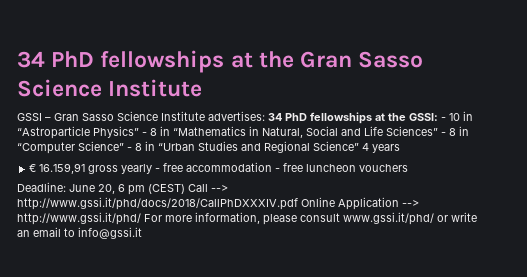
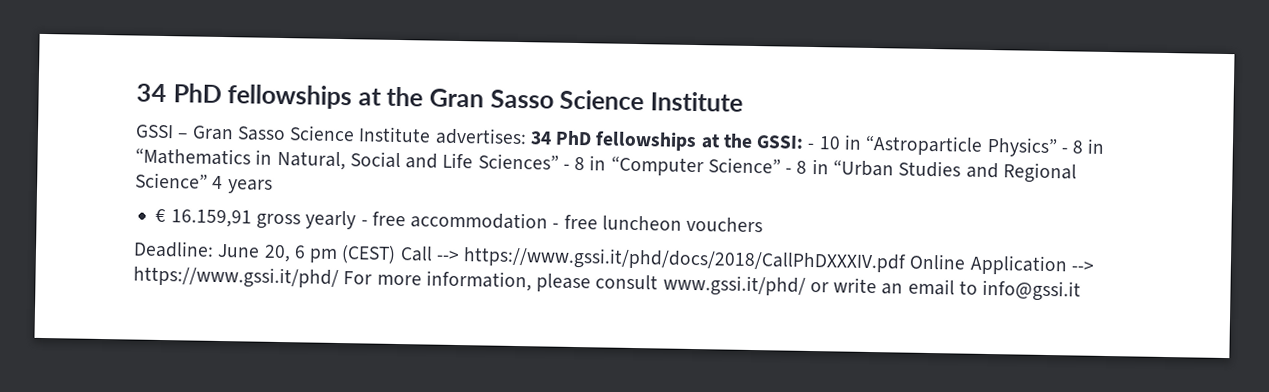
- Deadline: June 20, 6 pm (CEST) Call --> http://www.gssi.it/phd/docs/2018/CallPhDXXXIV.pdf Online Application --> http://www.gssi.it/phd/ For more information, please consult www.gssi.it/phd/ or write an email to info@gssi.it
+ Deadline: June 20, 6 pm (CEST) Call --> https://www.gssi.it/phd/docs/2018/CallPhDXXXIV.pdf Online Application --> https://www.gssi.it/phd/ For more information, please consult www.gssi.it/phd/ or write an email to info@gssi.it

